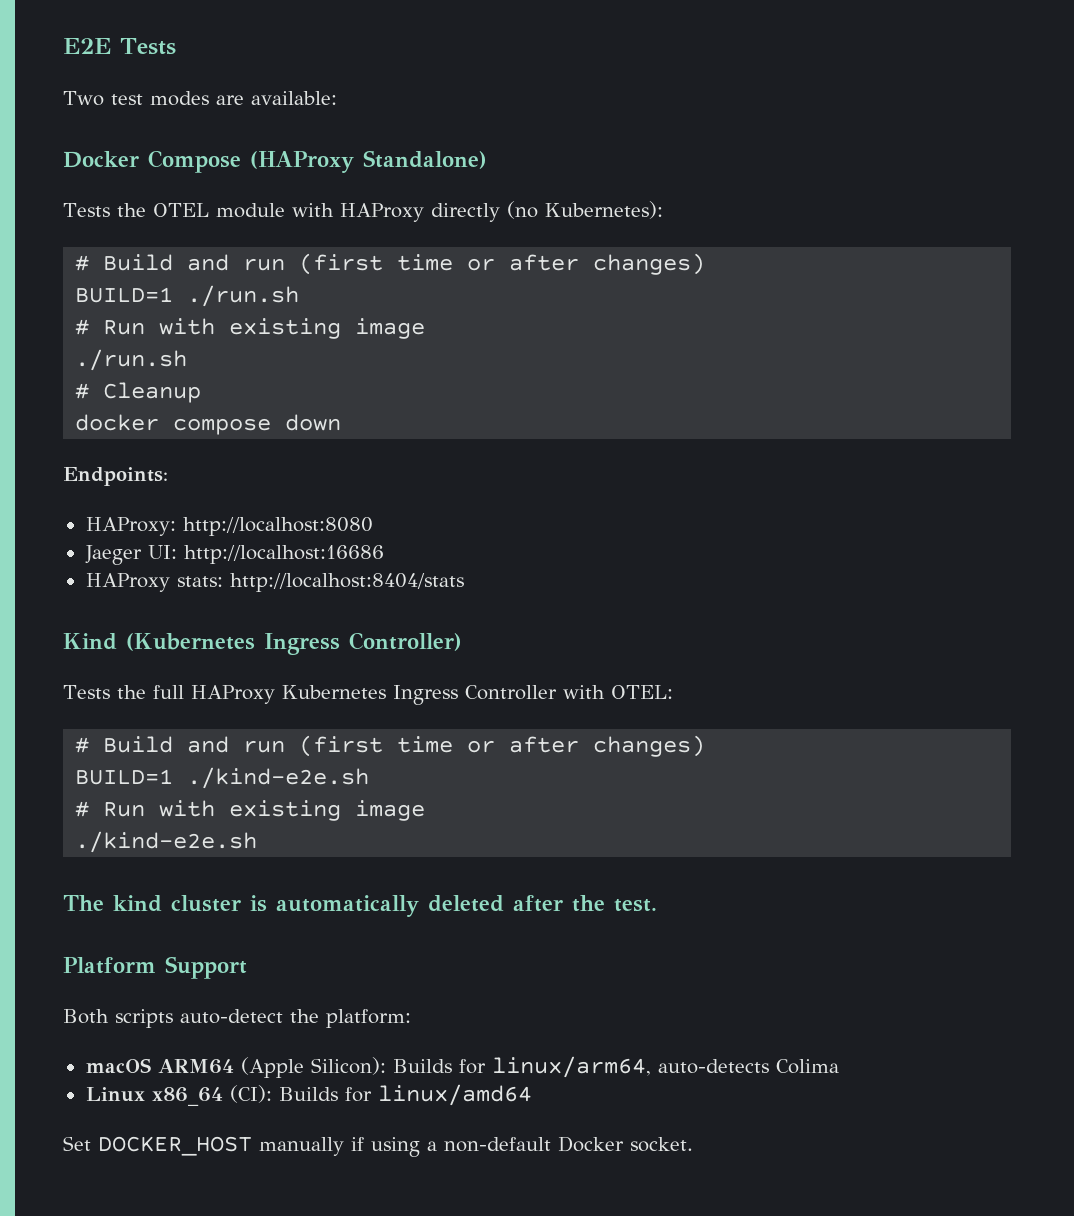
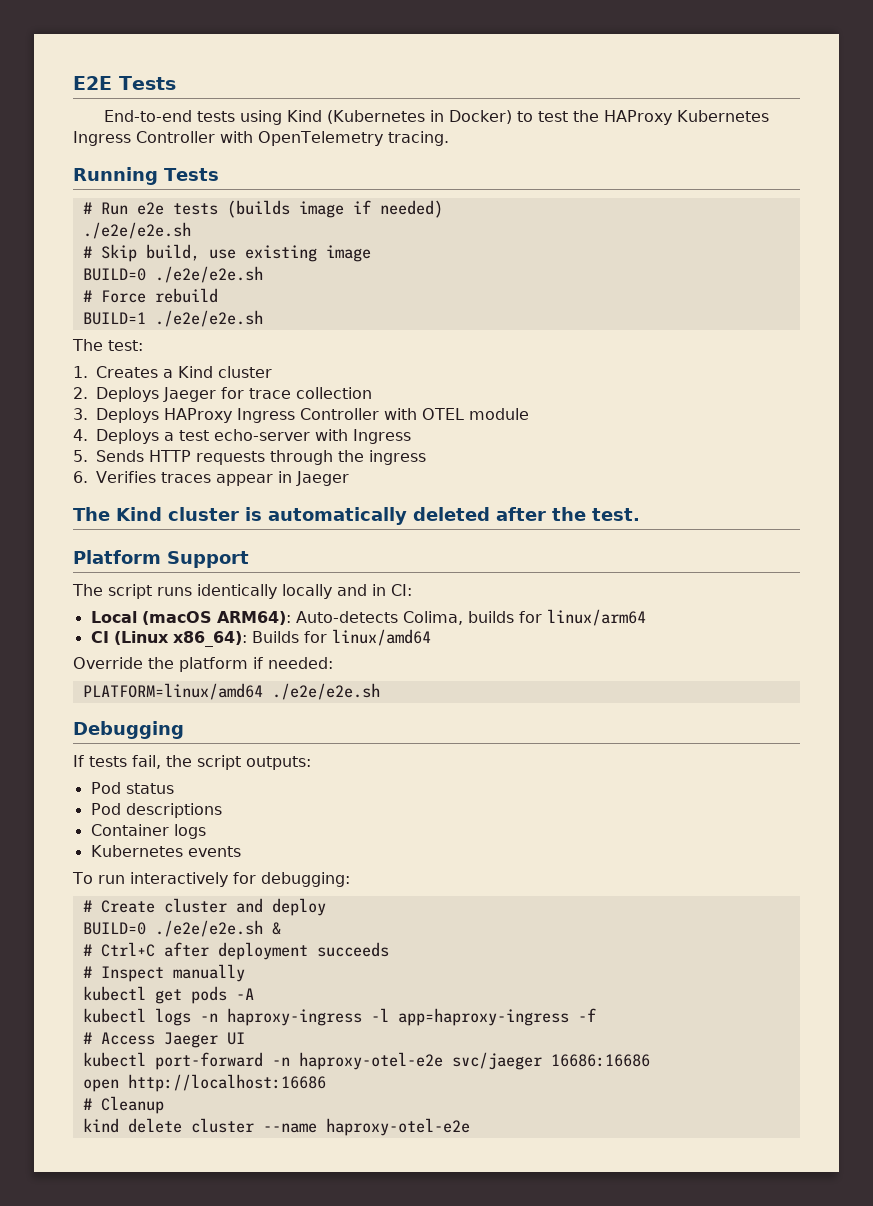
- Two test modes are available:
- Docker Compose (HAProxy Standalone)
- Tests the OTEL module with HAProxy directly (no Kubernetes):
- # Build and run (first time or after changes)
- BUILD=1 ./run.sh
- # Run with existing image
- ./run.sh
- # Cleanup
- docker compose down
- Endpoints:
- HAProxy: http://localhost:8080
- Jaeger UI: http://localhost:16686
- HAProxy stats: http://localhost:8404/stats
- Kind (Kubernetes Ingress Controller)
- Tests the full HAProxy Kubernetes Ingress Controller with OTEL:
- # Build and run (first time or after changes)
- BUILD=1 ./kind-e2e.sh
- # Run with existing image
- ./kind-e2e.sh
- The kind cluster is automatically deleted after the test.
+ End-to-end tests using Kind (Kubernetes in Docker) to test the HAProxy Kubernetes Ingress Controller with OpenTelemetry tracing.
+ Running Tests
+ # Run e2e tests (builds image if needed)
+ ./e2e/e2e.sh
+ # Skip build, use existing image
+ BUILD=0 ./e2e/e2e.sh
+ # Force rebuild
+ BUILD=1 ./e2e/e2e.sh
+ The test:
+ 1. Creates a Kind cluster
+ 2. Deploys Jaeger for trace collection
+ 3. Deploys HAProxy Ingress Controller with OTEL module
+ 4. Deploys a test echo-server with Ingress
+ 5. Sends HTTP requests through the ingress
+ 6. Verifies traces appear in Jaeger
+ The Kind cluster is automatically deleted after the test.
- Both scripts auto-detect the platform:
- macOS ARM64 (Apple Silicon): Builds for linux/arm64, auto-detects Colima
- Linux x86_64 (CI): Builds for linux/amd64
- Set DOCKER_HOST manually if using a non-default Docker socket.
+ The script runs identically locally and in CI:
+ Local (macOS ARM64): Auto-detects Colima, builds for linux/arm64
+ CI (Linux x86_64): Builds for linux/amd64
+ Override the platform if needed:
+ PLATFORM=linux/amd64 ./e2e/e2e.sh
+ Debugging
+ If tests fail, the script outputs:
+ Pod status
+ Pod descriptions
+ Container logs
+ Kubernetes events
+ To run interactively for debugging:
+ # Create cluster and deploy
+ BUILD=0 ./e2e/e2e.sh &
+ # Ctrl+C after deployment succeeds
+ # Inspect manually
+ kubectl get pods -A
+ kubectl logs -n haproxy-ingress -l app=haproxy-ingress -f
+ # Access Jaeger UI
+ kubectl port-forward -n haproxy-otel-e2e svc/jaeger 16686:16686
+ open http://localhost:16686
+ # Cleanup
+ kind delete cluster --name haproxy-otel-e2e

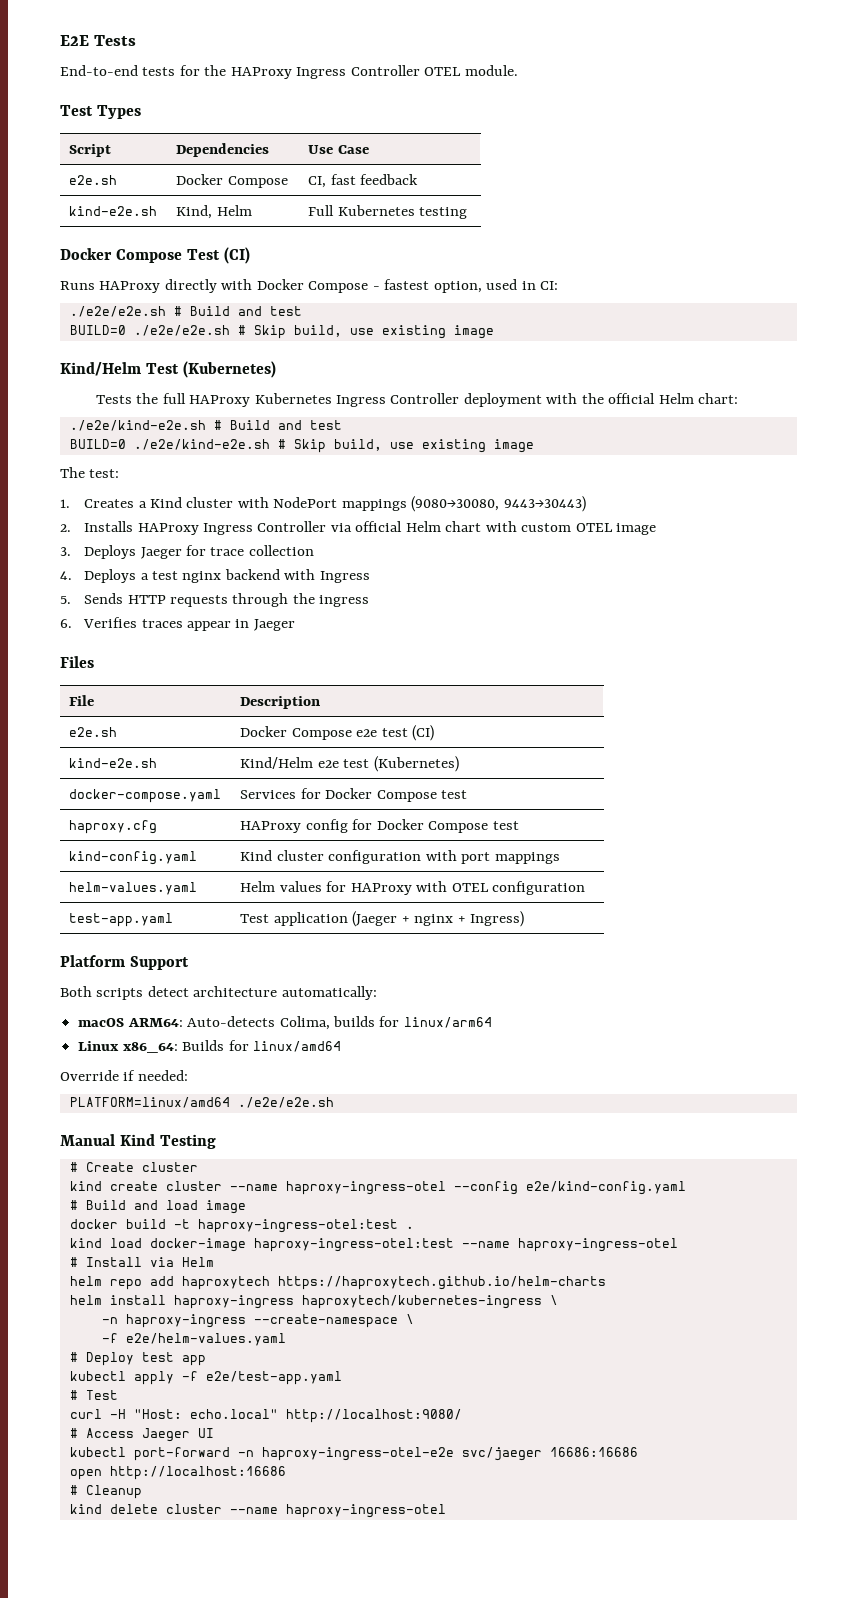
- End-to-end tests using Kind (Kubernetes in Docker) to test the HAProxy Kubernetes Ingress Controller with OpenTelemetry tracing.
- Running Tests
- # Run e2e tests (builds image if needed)
- ./e2e/e2e.sh
- # Skip build, use existing image
- BUILD=0 ./e2e/e2e.sh
- # Force rebuild
- BUILD=1 ./e2e/e2e.sh
+ End-to-end tests for the HAProxy Ingress Controller OTEL module.
+ Test Types
+ Script | Dependencies | Use Case
+ e2e.sh | Docker Compose | CI, fast feedback
+ kind-e2e.sh | Kind, Helm | Full Kubernetes testing
+ Docker Compose Test (CI)
+ Runs HAProxy directly with Docker Compose - fastest option, used in CI:
+ ./e2e/e2e.sh # Build and test
+ BUILD=0 ./e2e/e2e.sh # Skip build, use existing image
+ Kind/Helm Test (Kubernetes)
+ Tests the full HAProxy Kubernetes Ingress Controller deployment with the official Helm chart:
+ ./e2e/kind-e2e.sh # Build and test
+ BUILD=0 ./e2e/kind-e2e.sh # Skip build, use existing image
- 1. Creates a Kind cluster
- 2. Deploys Jaeger for trace collection
+ 1. Creates a Kind cluster with NodePort mappings (9080→30080, 9443→30443)
+ 2. Installs HAProxy Ingress Controller via official Helm chart with custom OTEL image
+ 3. Deploys Jaeger for trace collection
- 3. Deploys HAProxy Ingress Controller with OTEL module
- 4. Deploys a test echo-server with Ingress
+ 4. Deploys a test nginx backend with Ingress
- The Kind cluster is automatically deleted after the test.
+ Files
+ File | Description
+ e2e.sh | Docker Compose e2e test (CI)
+ kind-e2e.sh | Kind/Helm e2e test (Kubernetes)
+ docker-compose.yaml | Services for Docker Compose test
+ haproxy.cfg | HAProxy config for Docker Compose test
+ kind-config.yaml | Kind cluster configuration with port mappings
+ helm-values.yaml | Helm values for HAProxy with OTEL configuration
+ test-app.yaml | Test application (Jaeger + nginx + Ingress)
  Platform Support
- The script runs identically locally and in CI:
- Local (macOS ARM64): Auto-detects Colima, builds for linux/arm64
+ Both scripts detect architecture automatically:
+ macOS ARM64: Auto-detects Colima, builds for linux/arm64
- CI (Linux x86_64): Builds for linux/amd64
+ Linux x86_64: Builds for linux/amd64
- Override the platform if needed:
+ Override if needed:
- Debugging
- If tests fail, the script outputs:
- Pod status
- Pod descriptions
- Container logs
- Kubernetes events
- To run interactively for debugging:
- # Create cluster and deploy
- BUILD=0 ./e2e/e2e.sh &
- # Ctrl+C after deployment succeeds
- # Inspect manually
- kubectl get pods -A
- kubectl logs -n haproxy-ingress -l app=haproxy-ingress -f
+ Manual Kind Testing
+ # Create cluster
+ kind create cluster --name haproxy-ingress-otel --config e2e/kind-config.yaml
+ # Build and load image
+ docker build -t haproxy-ingress-otel:test .
+ kind load docker-image haproxy-ingress-otel:test --name haproxy-ingress-otel
+ # Install via Helm
+ helm repo add haproxytech https://haproxytech.github.io/helm-charts
+ helm install haproxy-ingress haproxytech/kubernetes-ingress \
+ -n haproxy-ingress --create-namespace \
+ -f e2e/helm-values.yaml
+ # Deploy test app
+ kubectl apply -f e2e/test-app.yaml
+ # Test
+ curl -H "Host: echo.local" http://localhost:9080/
- kubectl port-forward -n haproxy-otel-e2e svc/jaeger 16686:16686
+ kubectl port-forward -n haproxy-ingress-otel-e2e svc/jaeger 16686:16686
- kind delete cluster --name haproxy-otel-e2e
+ kind delete cluster --name haproxy-ingress-otel

